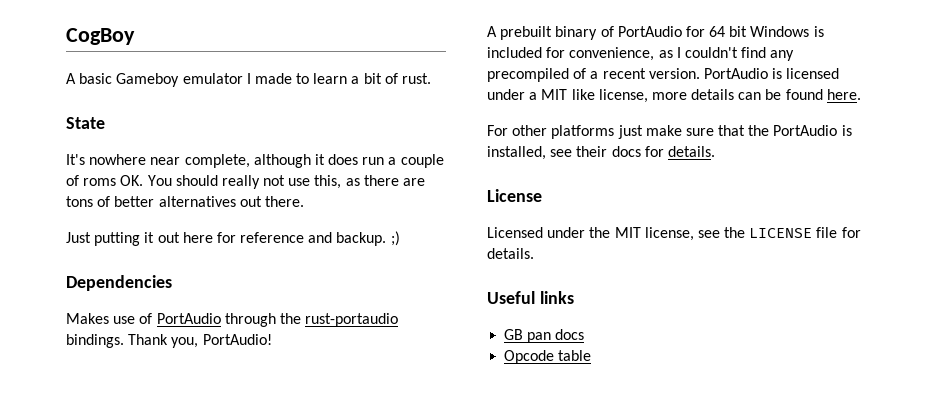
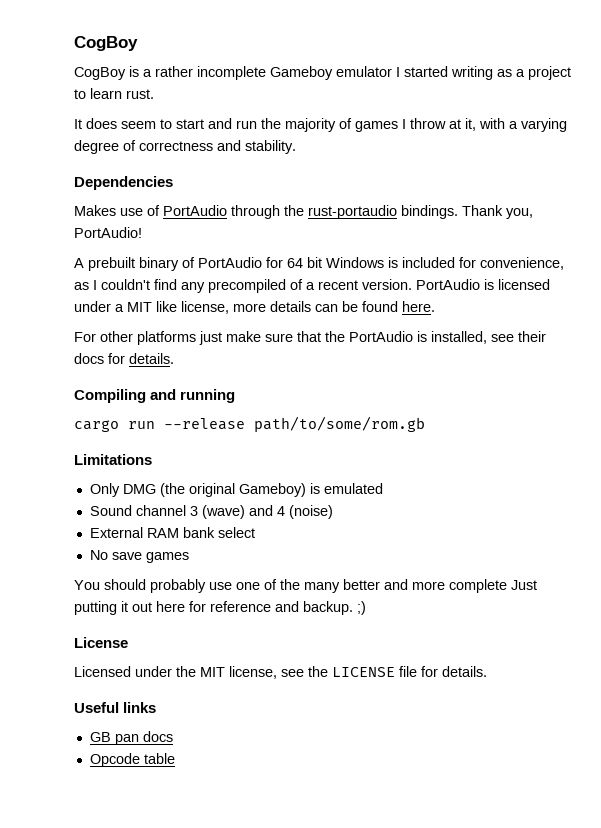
- A basic Gameboy emulator I made to learn a bit of rust.
- State
- It's nowhere near complete, although it does run a couple of roms OK. You should really not use this, as there are tons of better alternatives out there.
- Just putting it out here for reference and backup. ;)
+ CogBoy is a rather incomplete Gameboy emulator I started writing as a project to learn rust.
+ It does seem to start and run the majority of games I throw at it, with a varying degree of correctness and stability.
+ Compiling and running
+ cargo run --release path/to/some/rom.gb
+ Limitations
+ Only DMG (the original Gameboy) is emulated
+ Sound channel 3 (wave) and 4 (noise)
+ External RAM bank select
+ No save games
+ You should probably use one of the many better and more complete Just putting it out here for reference and backup. ;)

